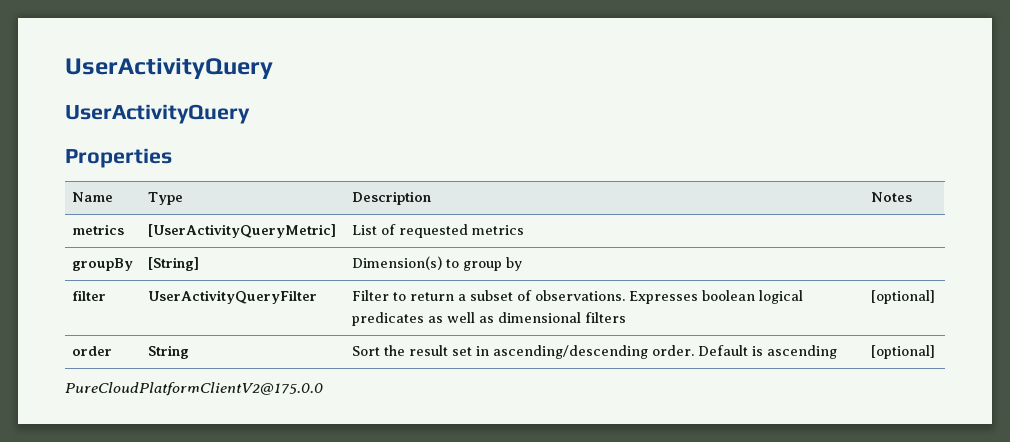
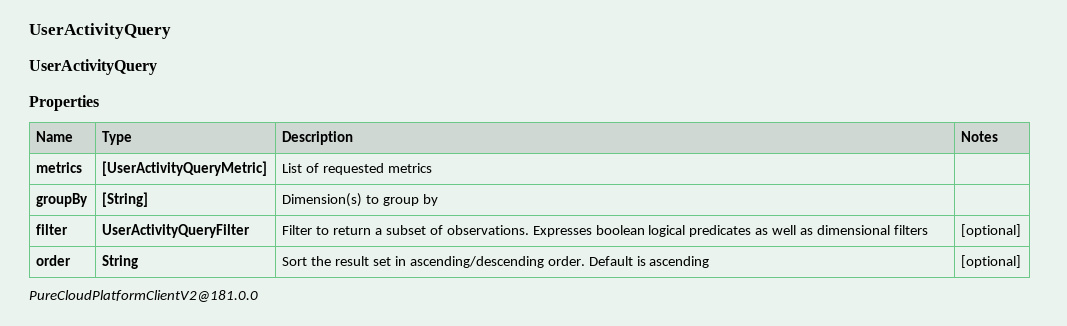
- PureCloudPlatformClientV2@175.0.0
+ PureCloudPlatformClientV2@181.0.0

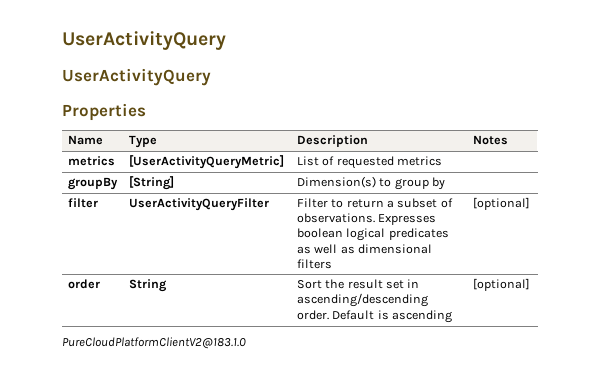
- PureCloudPlatformClientV2@181.0.0
+ PureCloudPlatformClientV2@183.1.0

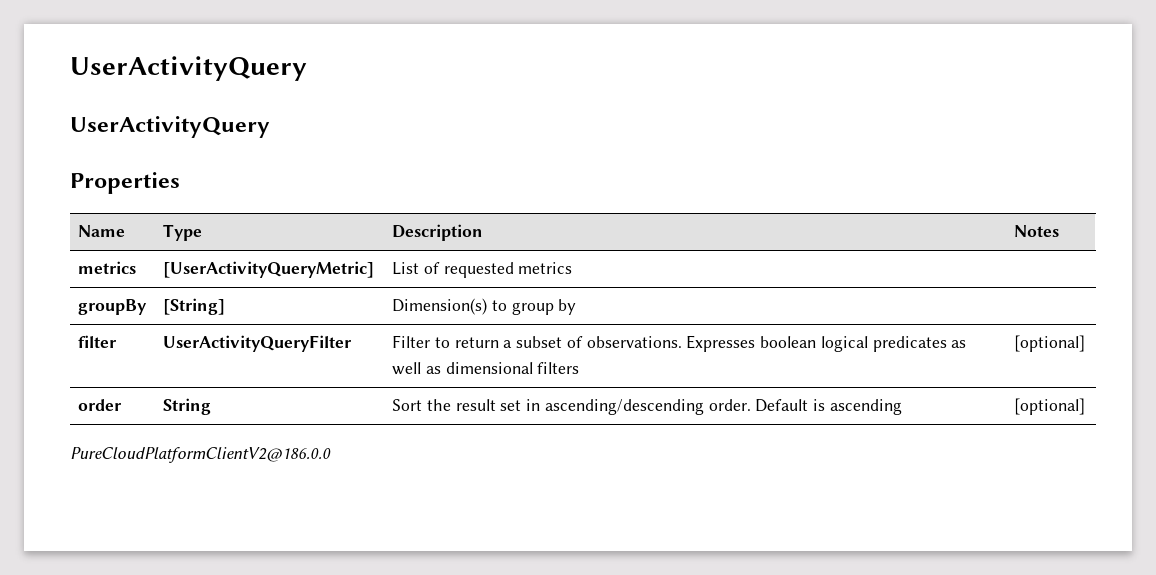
- PureCloudPlatformClientV2@183.1.0
+ PureCloudPlatformClientV2@186.0.0

